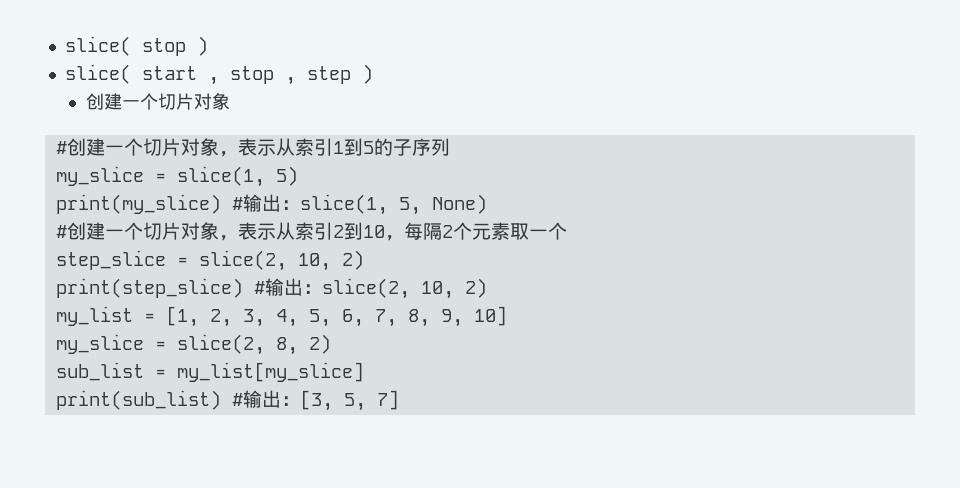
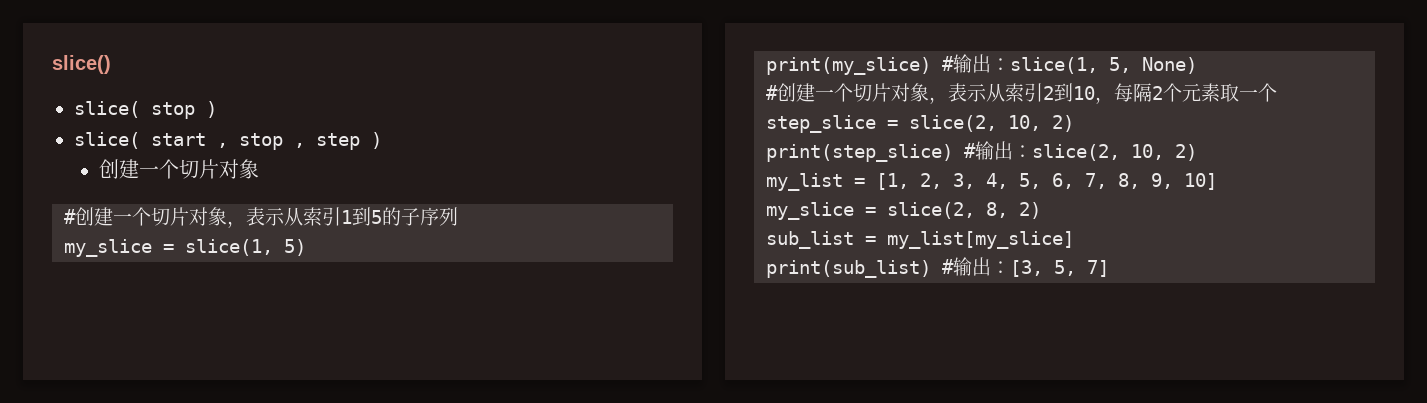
+ slice()

